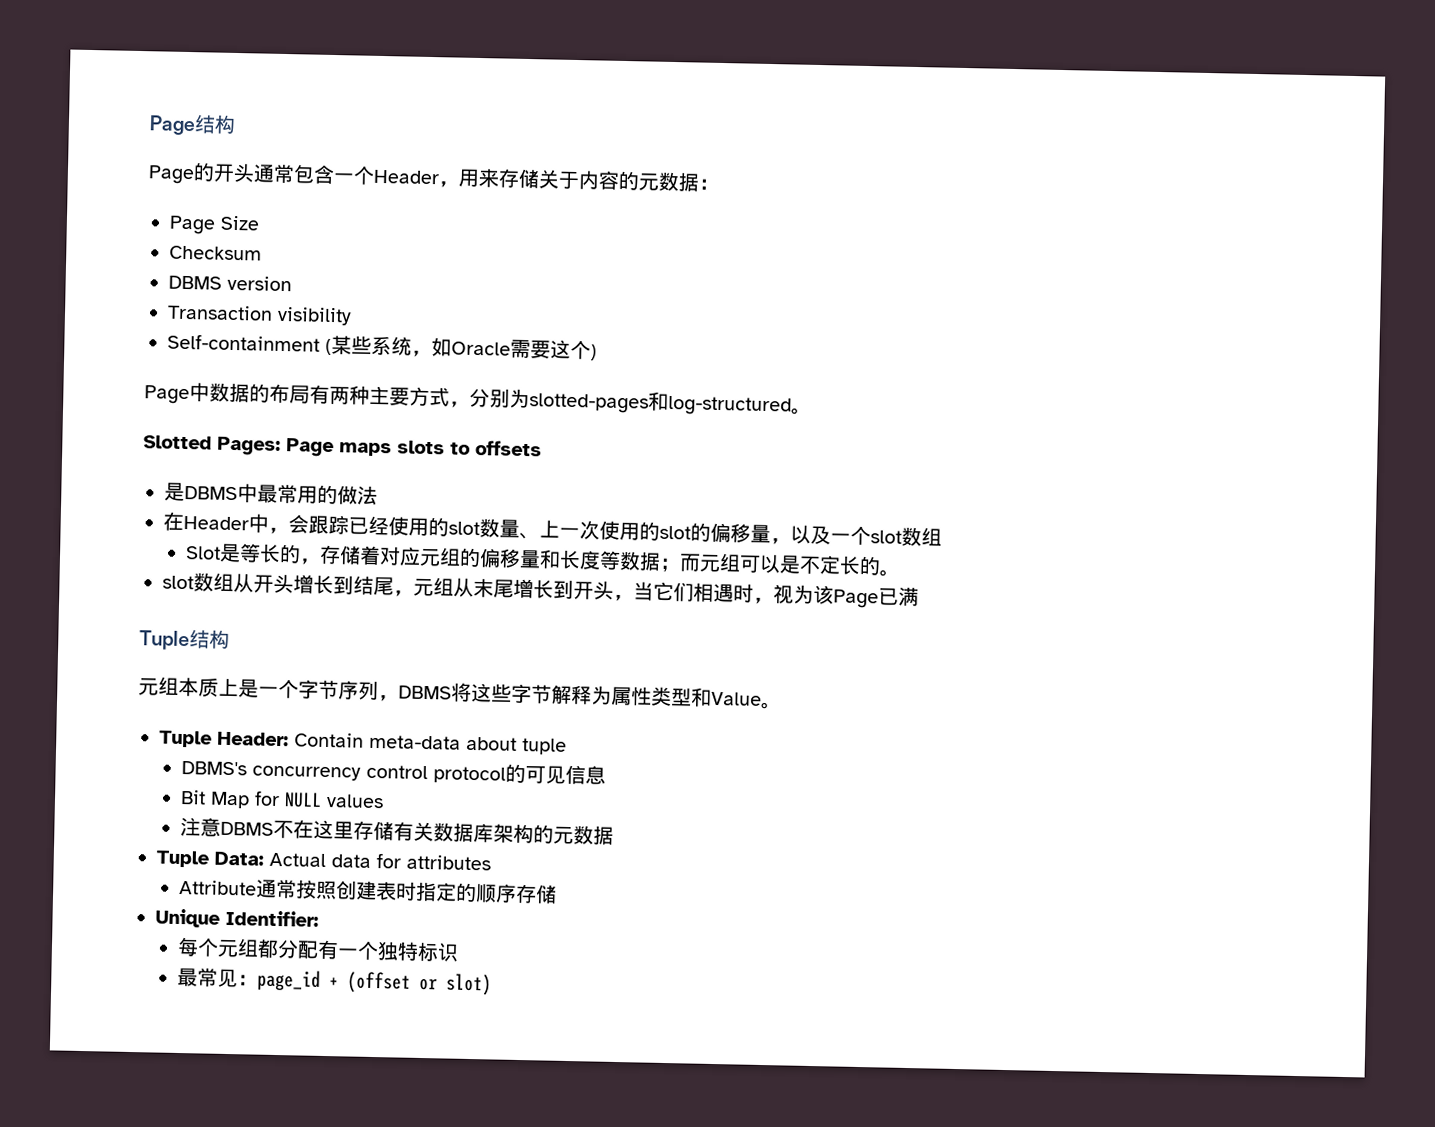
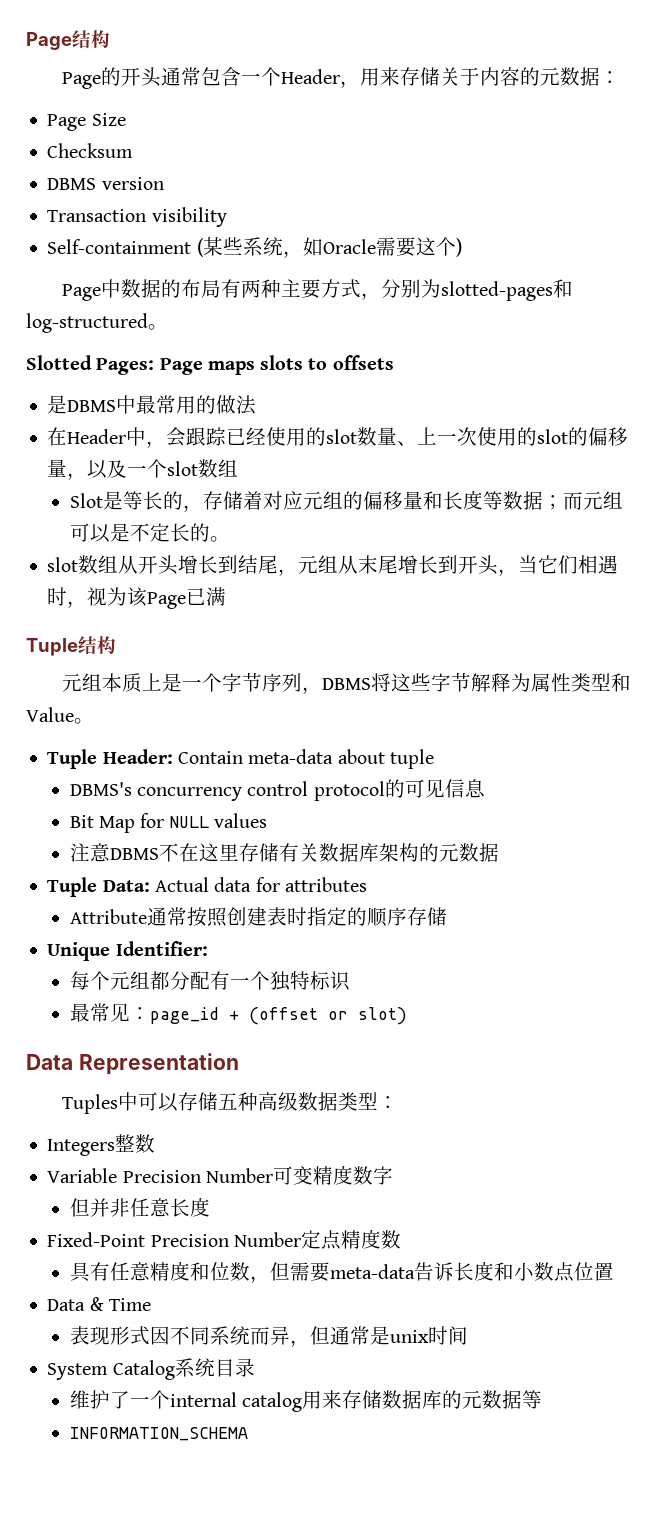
+ Data Representation
+ Tuples中可以存储五种高级数据类型：
+ Integers整数
+ Variable Precision Number可变精度数字
+ 但并非任意长度
+ Fixed-Point Precision Number定点精度数
+ 具有任意精度和位数，但需要meta-data告诉长度和小数点位置
+ Data & Time
+ 表现形式因不同系统而异，但通常是unix时间
+ System Catalog系统目录
+ 维护了一个internal catalog用来存储数据库的元数据等
+ INFORMATION_SCHEMA

